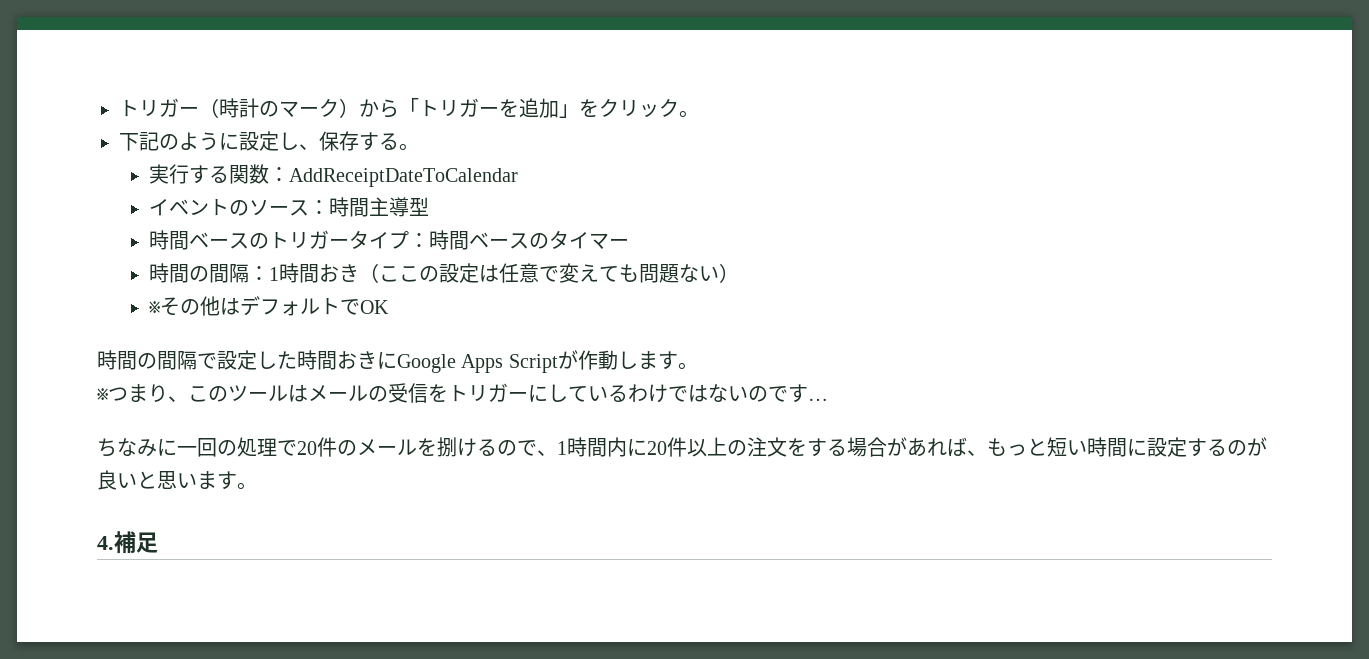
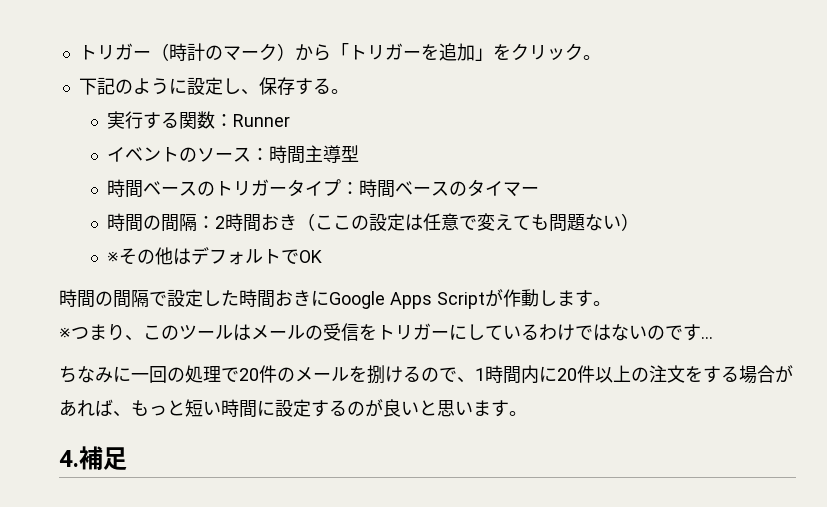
- 実行する関数：AddReceiptDateToCalendar
+ 実行する関数：Runner
- 時間の間隔：1時間おき（ここの設定は任意で変えても問題ない）
+ 時間の間隔：2時間おき（ここの設定は任意で変えても問題ない）

